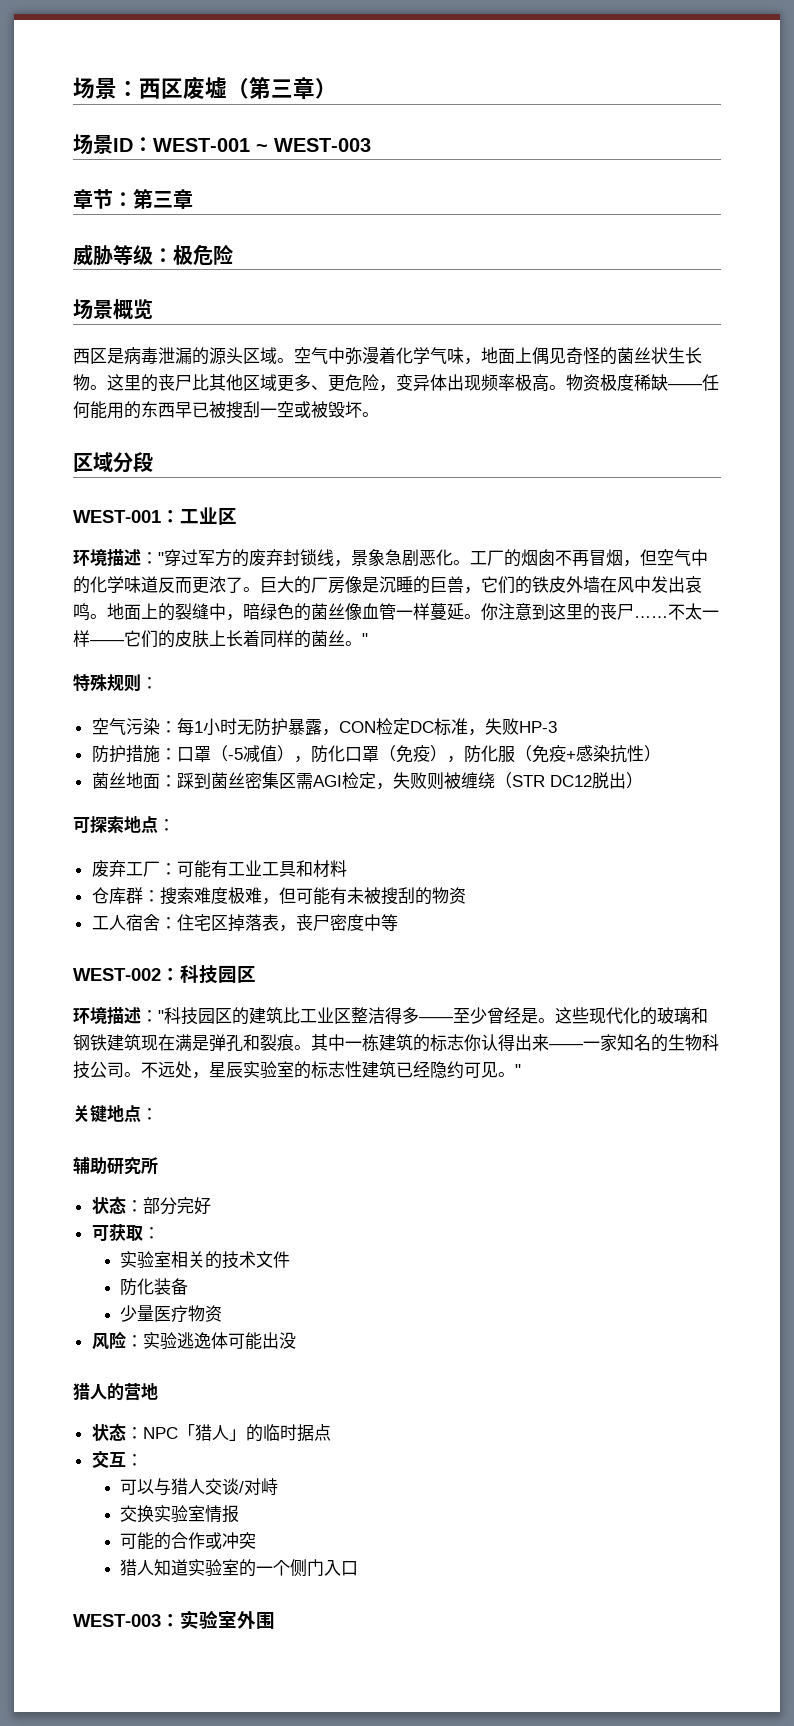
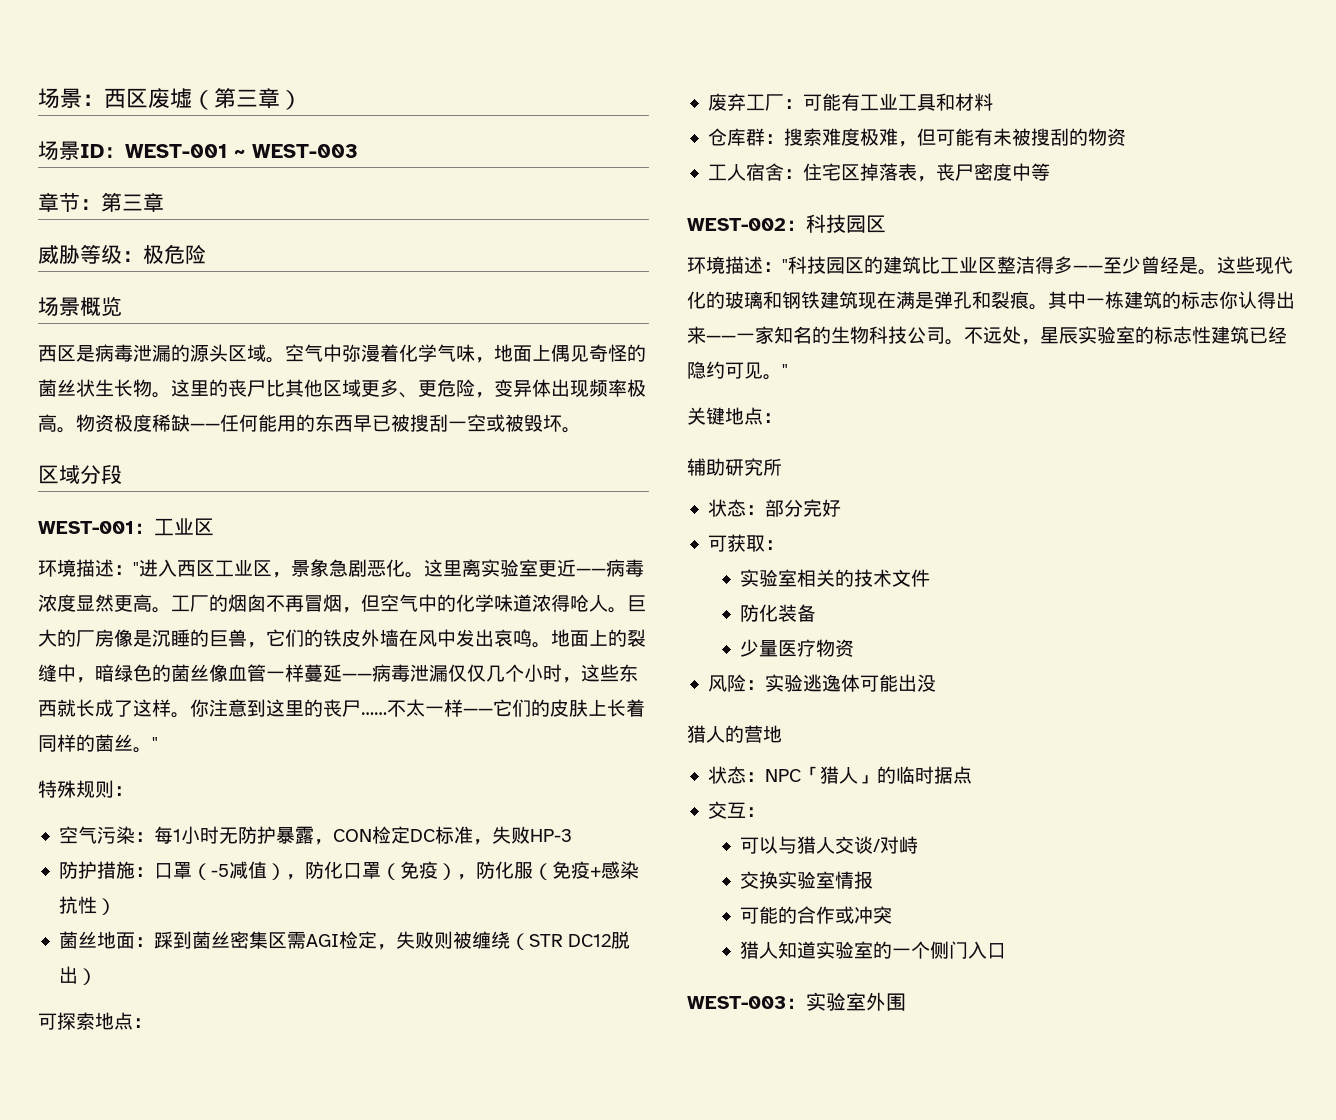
- 环境描述："穿过军方的废弃封锁线，景象急剧恶化。
+ 环境描述："进入西区工业区，景象急剧恶化。这里离实验室更近——病毒浓度显然更高。
- 工厂的烟囱不再冒烟，但空气中的化学味道反而更浓了。
+ 工厂的烟囱不再冒烟，但空气中的化学味道浓得呛人。
- 地面上的裂缝中，暗绿色的菌丝像血管一样蔓延。
+ 地面上的裂缝中，暗绿色的菌丝像血管一样蔓延——病毒泄漏仅仅几个小时，这些东西就长成了这样。

